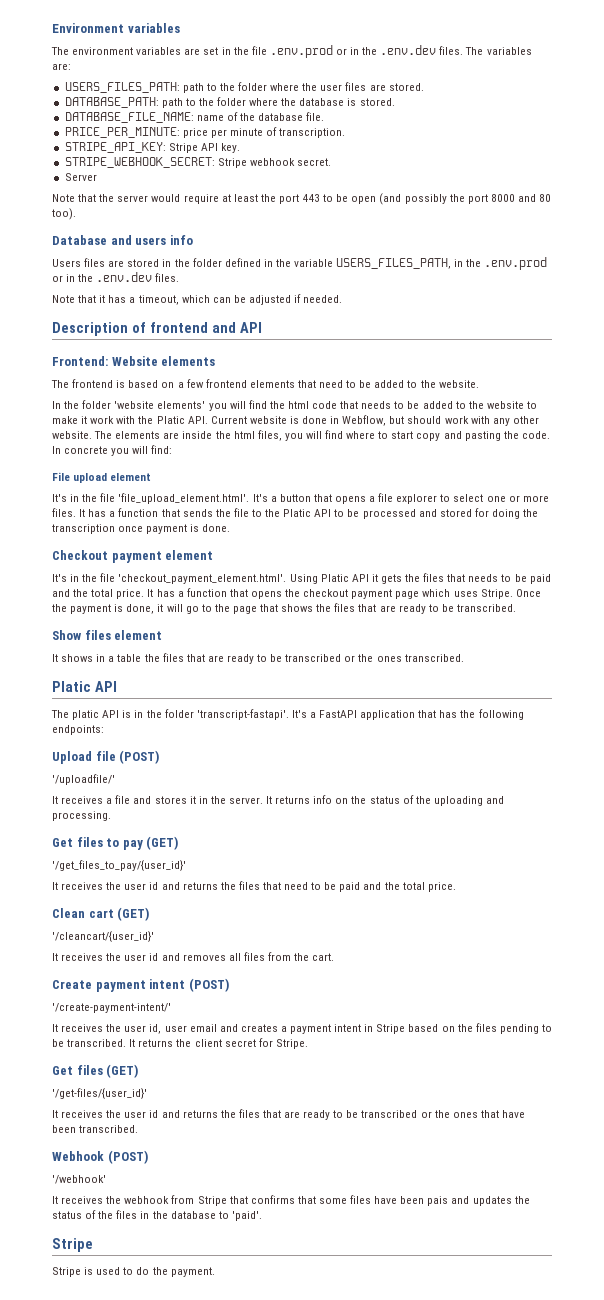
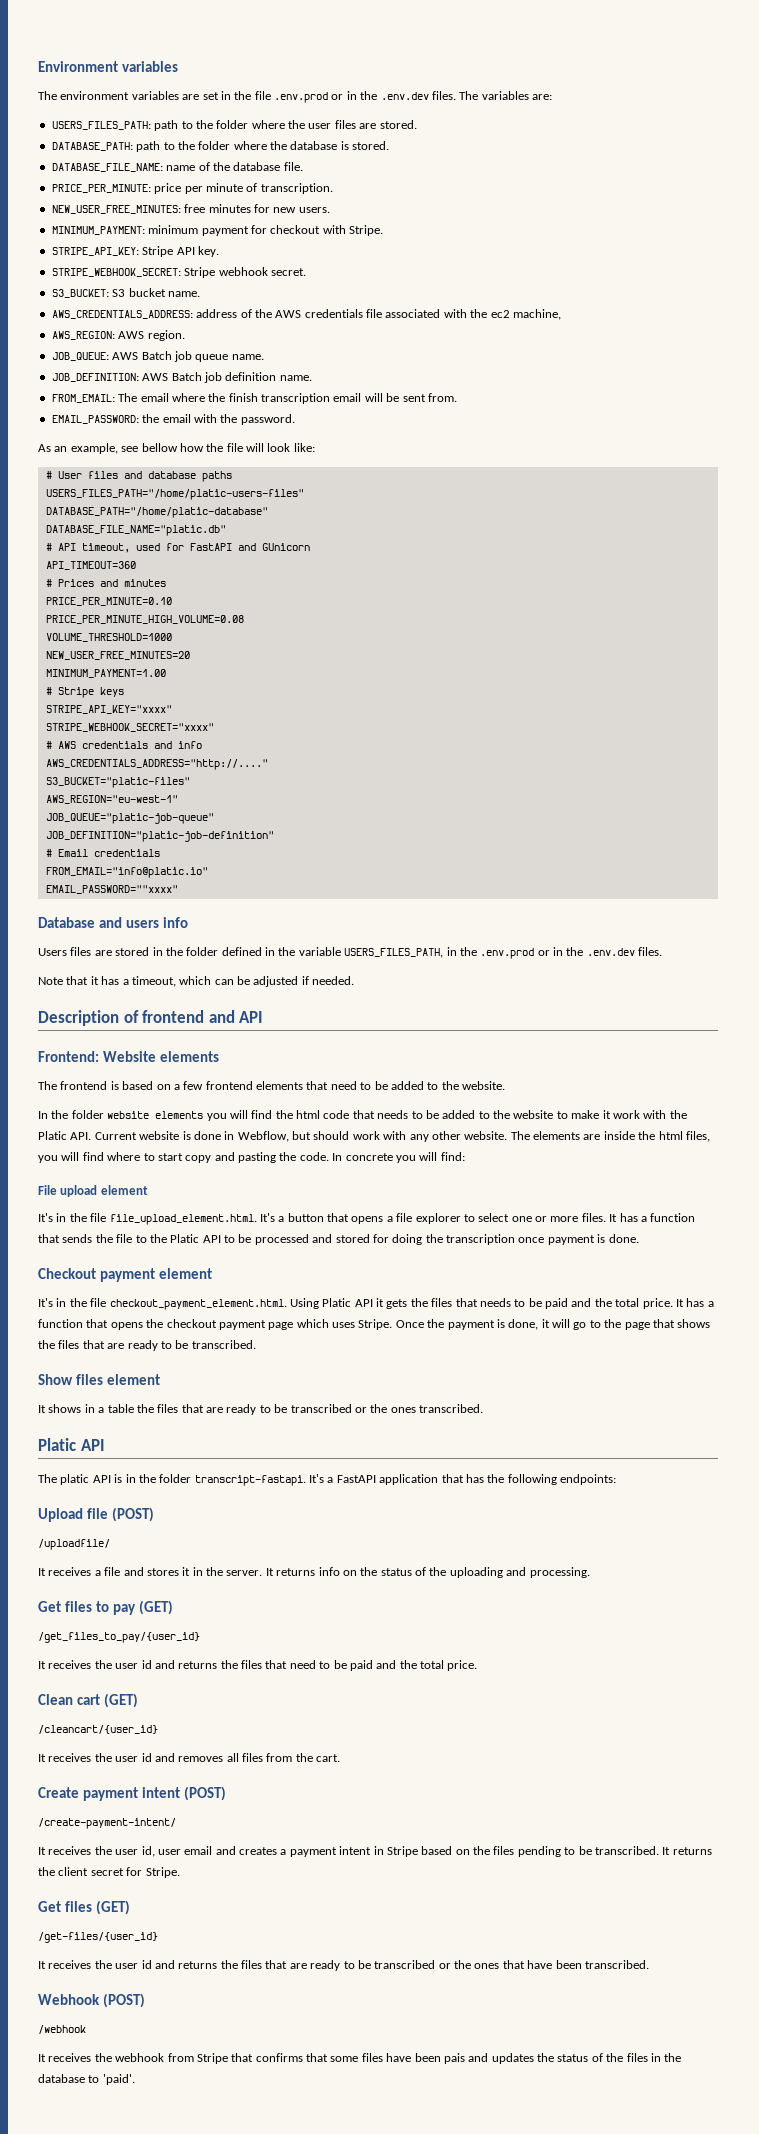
+ NEW_USER_FREE_MINUTES: free minutes for new users.
+ MINIMUM_PAYMENT: minimum payment for checkout with Stripe.
- Server
- Note that the server would require at least the port 443 to be open (and possibly the port 8000 and 80 too).
+ S3_BUCKET: S3 bucket name.
+ AWS_CREDENTIALS_ADDRESS: address of the AWS credentials file associated with the ec2 machine,
+ AWS_REGION: AWS region.
+ JOB_QUEUE: AWS Batch job queue name.
+ JOB_DEFINITION: AWS Batch job definition name.
+ FROM_EMAIL: The email where the finish transcription email will be sent from.
+ EMAIL_PASSWORD: the email with the password.
+ As an example, see bellow how the file will look like:
+ # User files and database paths
+ USERS_FILES_PATH="/home/platic-users-files"
+ DATABASE_PATH="/home/platic-database"
+ DATABASE_FILE_NAME="platic.db"
+ # API timeout, used for FastAPI and GUnicorn
+ API_TIMEOUT=360
+ # Prices and minutes
+ PRICE_PER_MINUTE=0.10
+ PRICE_PER_MINUTE_HIGH_VOLUME=0.08
+ VOLUME_THRESHOLD=1000
+ NEW_USER_FREE_MINUTES=20
+ MINIMUM_PAYMENT=1.00
+ # Stripe keys
+ STRIPE_API_KEY="xxxx"
+ STRIPE_WEBHOOK_SECRET="xxxx"
+ # AWS credentials and info
+ AWS_CREDENTIALS_ADDRESS="http://...."
+ S3_BUCKET="platic-files"
+ AWS_REGION="eu-west-1"
+ JOB_QUEUE="platic-job-queue"
+ JOB_DEFINITION="platic-job-definition"
+ # Email credentials
+ FROM_EMAIL="info@platic.io"
+ EMAIL_PASSWORD=""xxxx"
- In the folder 'website elements' you will find the html code that needs to be added to the website to make it work with the Platic API. Current website is done in Webflow, but should work with any other website.
+ In the folder website elements you will find the html code that needs to be added to the website to make it work with the Platic API. Current website is done in Webflow, but should work with any other website.
- It's in the file 'file_upload_element.html'. It's a button that opens a file explorer to select one or more files.
+ It's in the file file_upload_element.html. It's a button that opens a file explorer to select one or more files.
- It's in the file 'checkout_payment_element.html'. Using Platic API it gets the files that needs to be paid and the total price.
+ It's in the file checkout_payment_element.html. Using Platic API it gets the files that needs to be paid and the total price.
- The platic API is in the folder 'transcript-fastapi'.
+ The platic API is in the folder transcript-fastapi.
- '/uploadfile/'
+ /uploadfile/
- '/get_files_to_pay/{user_id}'
+ /get_files_to_pay/{user_id}
- '/cleancart/{user_id}'
+ /cleancart/{user_id}
- '/create-payment-intent/'
+ /create-payment-intent/
- '/get-files/{user_id}'
+ /get-files/{user_id}
- '/webhook'
+ /webhook
  It receives the webhook from Stripe that confirms that some files have been pais and updates the status of the files in the database to 'paid'.
- Stripe
- Stripe is used to do the payment.

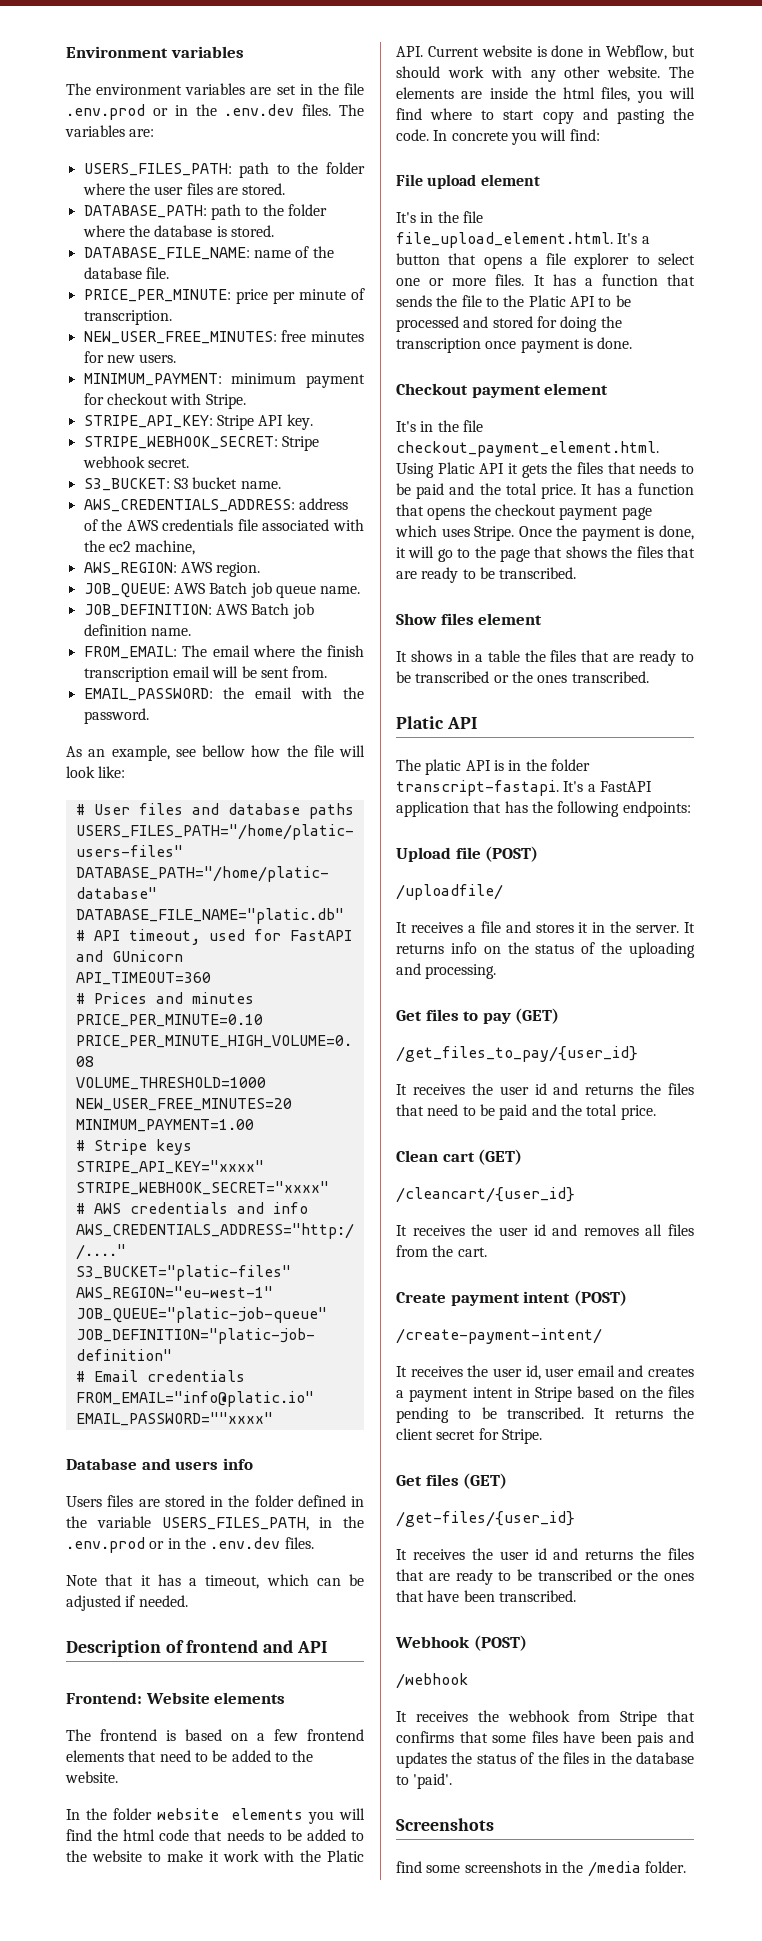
+ Screenshots
+ find some screenshots in the /media folder.

